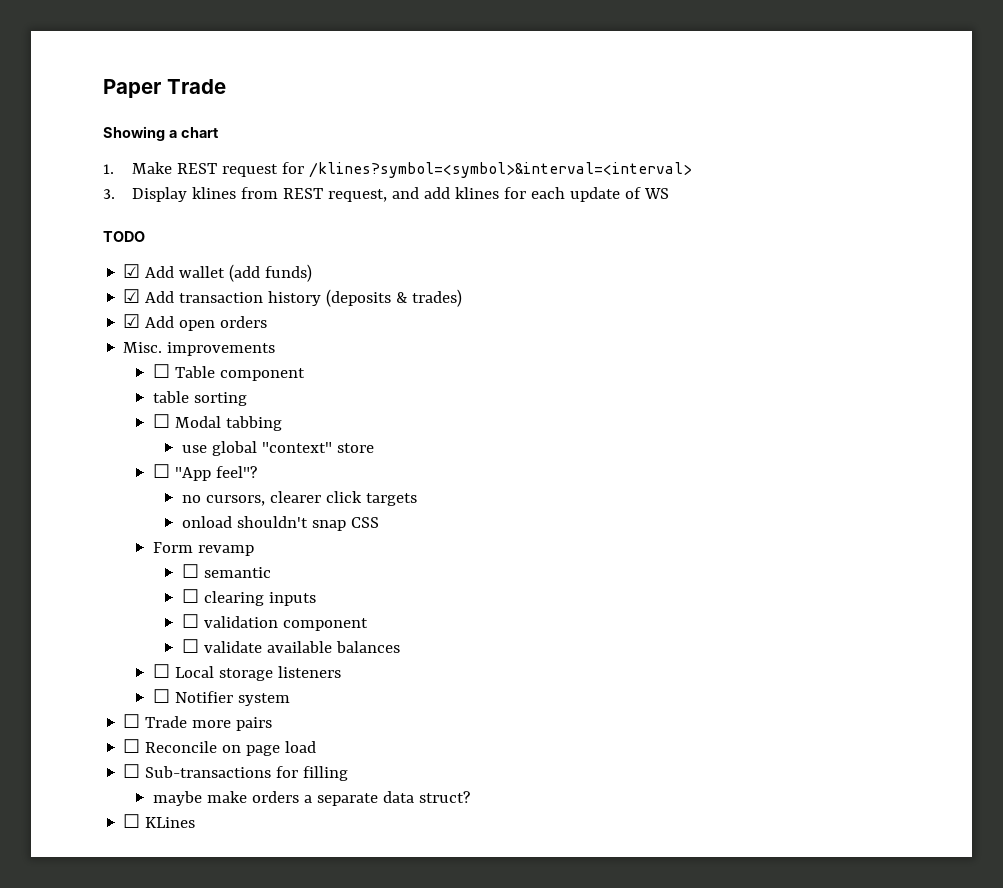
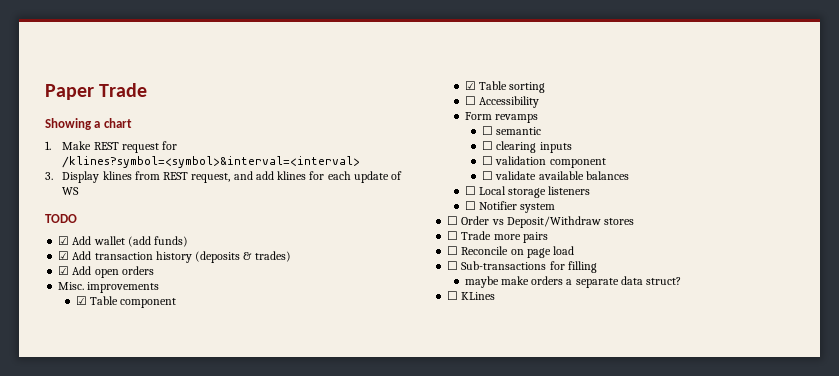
- ☐ Table component
+ ☑ Table component
- table sorting
+ ☑ Table sorting
- ☐ Modal tabbing
- use global "context" store
- ☐ "App feel"?
- no cursors, clearer click targets
- onload shouldn't snap CSS
+ ☐ Accessibility
- Form revamp
+ Form revamps
+ ☐ Order vs Deposit/Withdraw stores

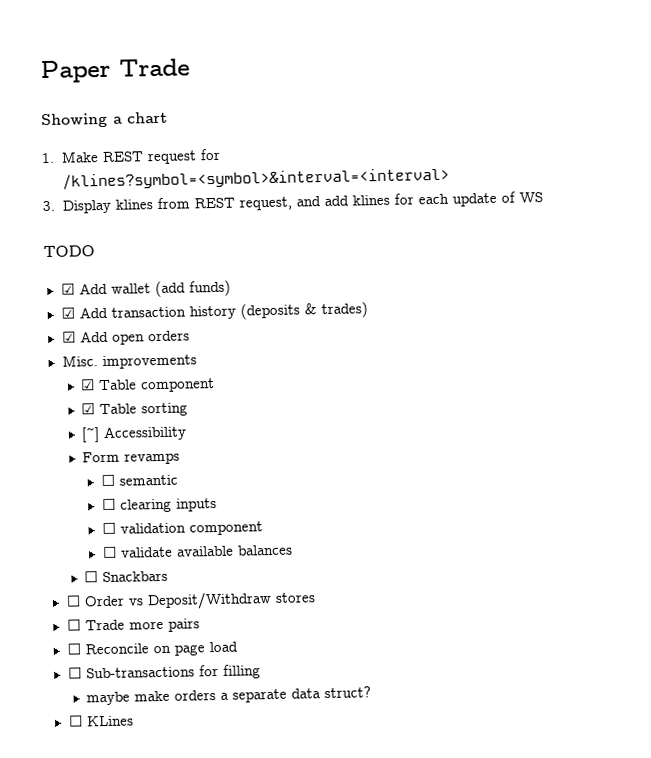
- ☐ Accessibility
+ [~] Accessibility
- ☐ Local storage listeners
- ☐ Notifier system
+ ☐ Snackbars

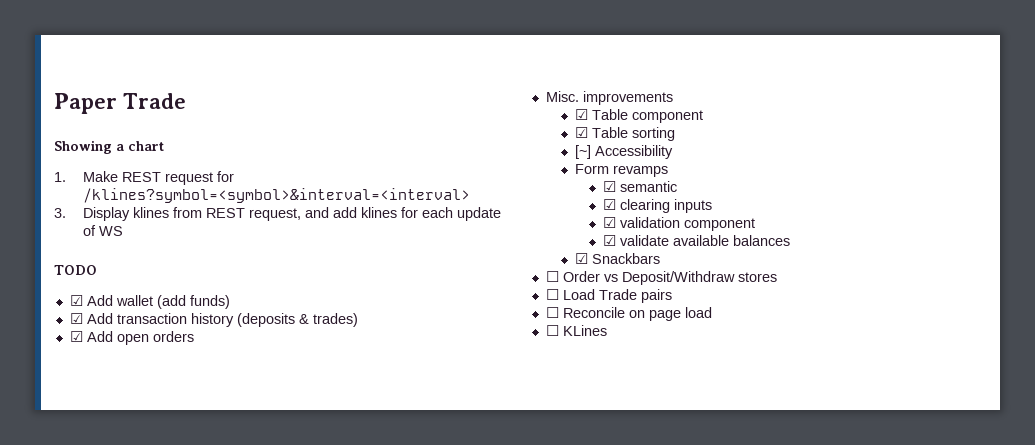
- ☐ semantic
+ ☑ semantic
- ☐ clearing inputs
+ ☑ clearing inputs
- ☐ validation component
+ ☑ validation component
- ☐ validate available balances
+ ☑ validate available balances
- ☐ Snackbars
+ ☑ Snackbars
- ☐ Trade more pairs
+ ☐ Load Trade pairs
- ☐ Sub-transactions for filling
- maybe make orders a separate data struct?

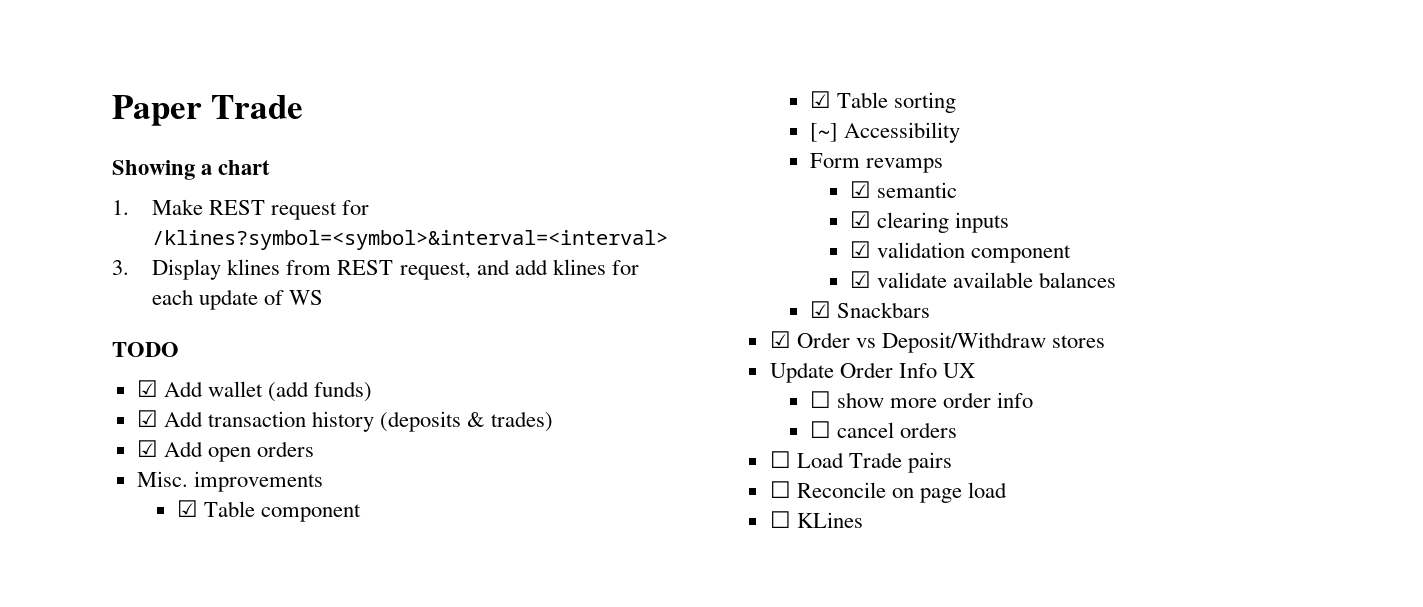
- ☐ Order vs Deposit/Withdraw stores
+ ☑ Order vs Deposit/Withdraw stores
+ Update Order Info UX
+ ☐ show more order info
+ ☐ cancel orders

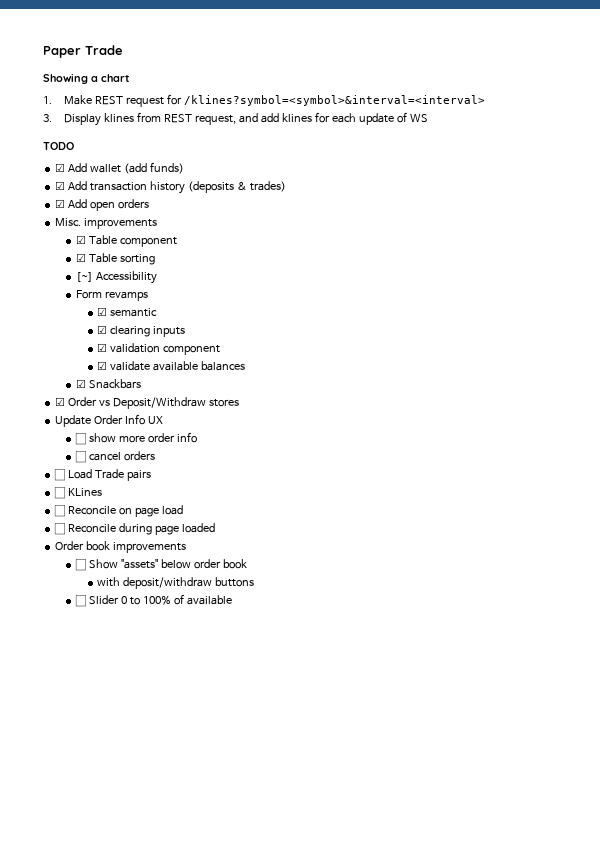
+ ☐ KLines
- ☐ KLines
+ ☐ Reconcile during page loaded
+ Order book improvements
+ ☐ Show "assets" below order book
+ with deposit/withdraw buttons
+ ☐ Slider 0 to 100% of available

